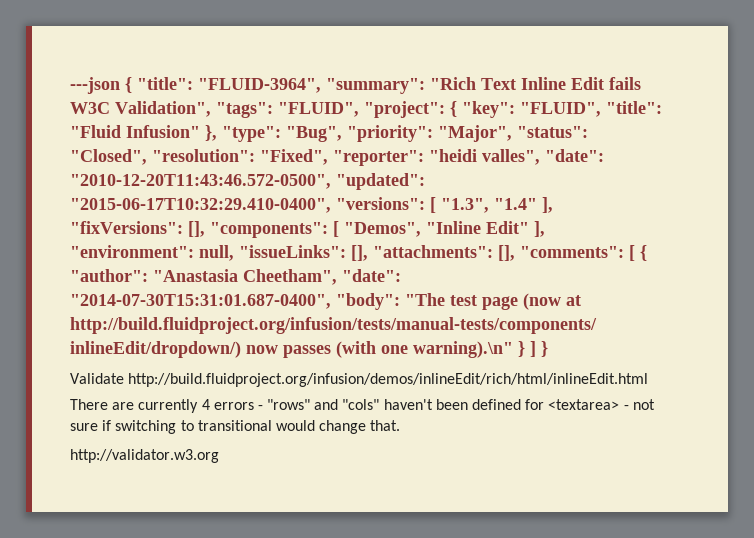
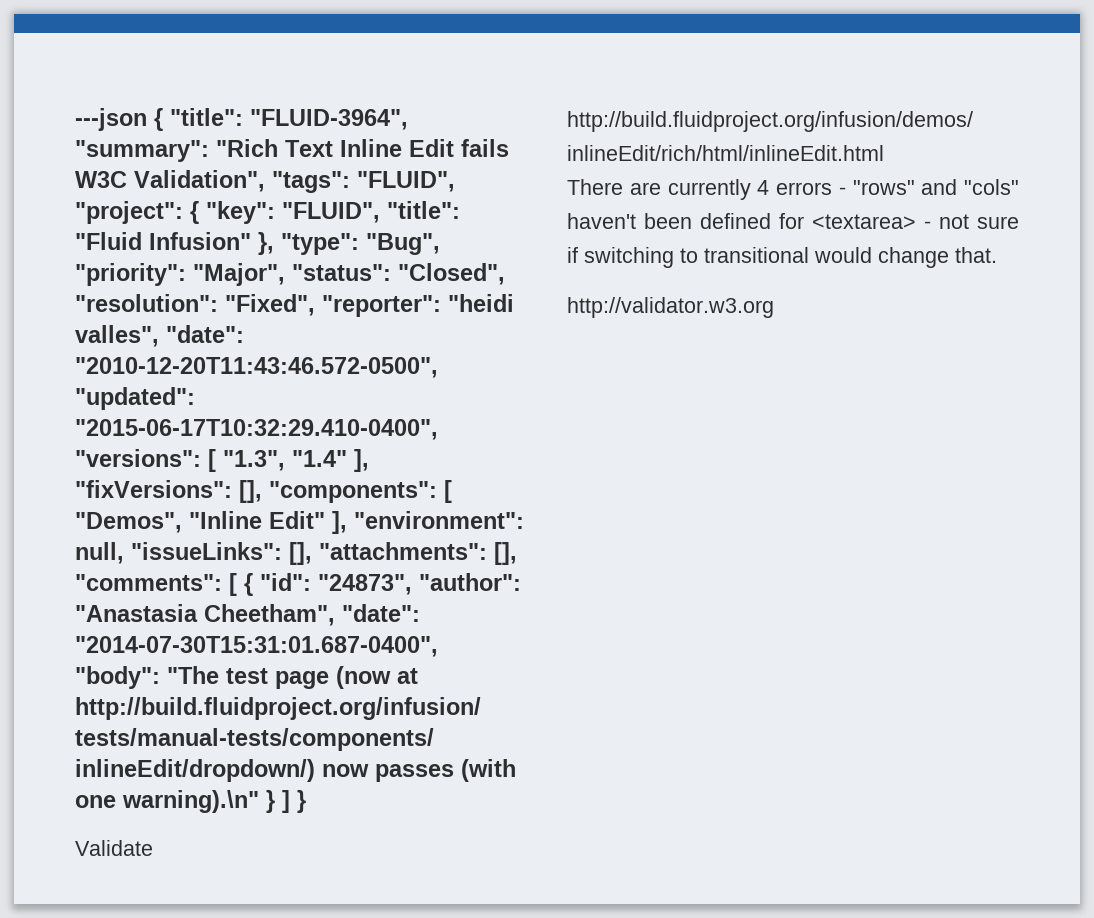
- [ { "author":
+ [ { "id": "24873", "author":

